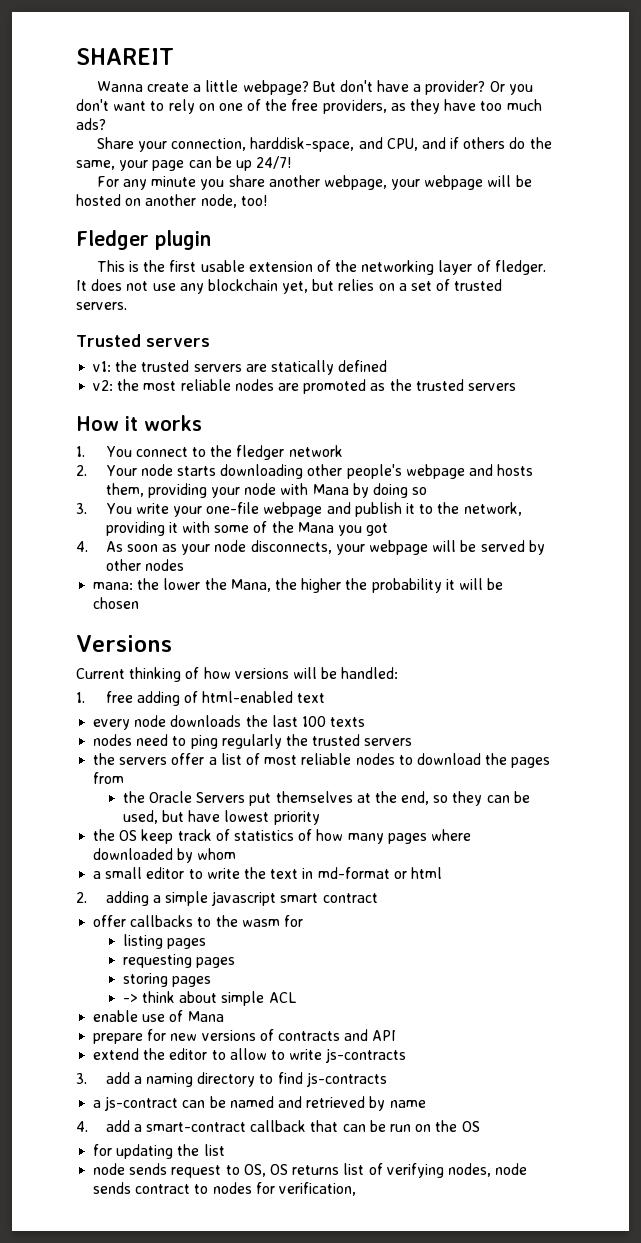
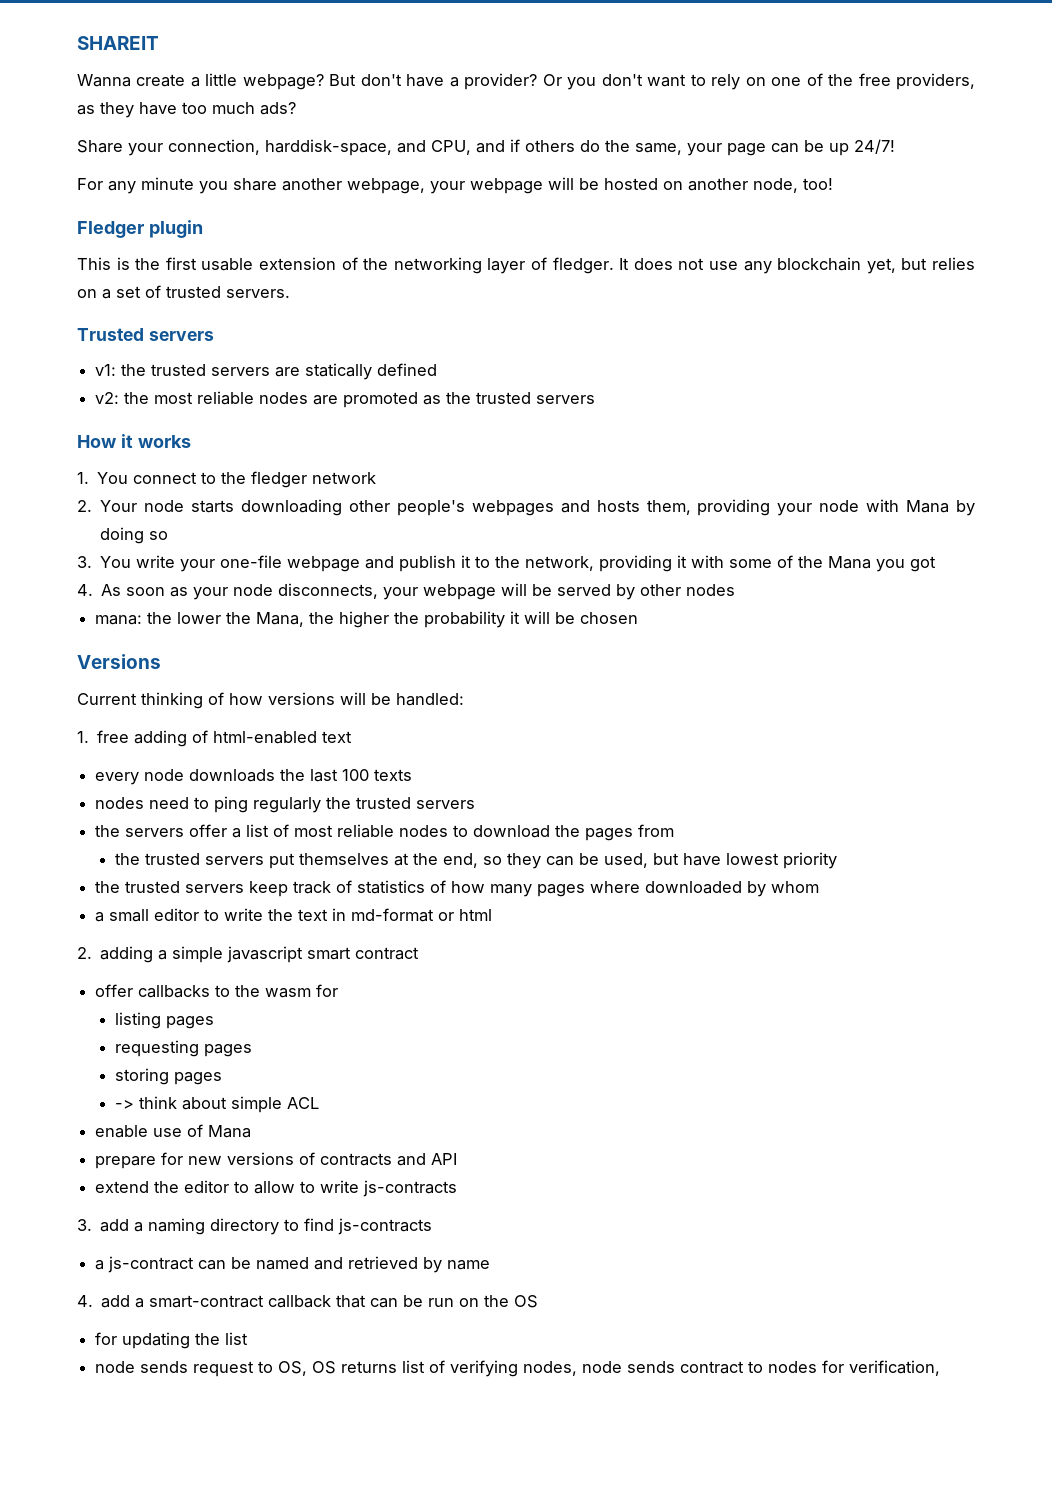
- 2. Your node starts downloading other people's webpage and hosts them, providing your node with Mana by doing so
+ 2. Your node starts downloading other people's webpages and hosts them, providing your node with Mana by doing so
- the Oracle Servers put themselves at the end, so they can be used, but have lowest priority
+ the trusted servers put themselves at the end, so they can be used, but have lowest priority
- the OS keep track of statistics of how many pages where downloaded by whom
+ the trusted servers keep track of statistics of how many pages where downloaded by whom

